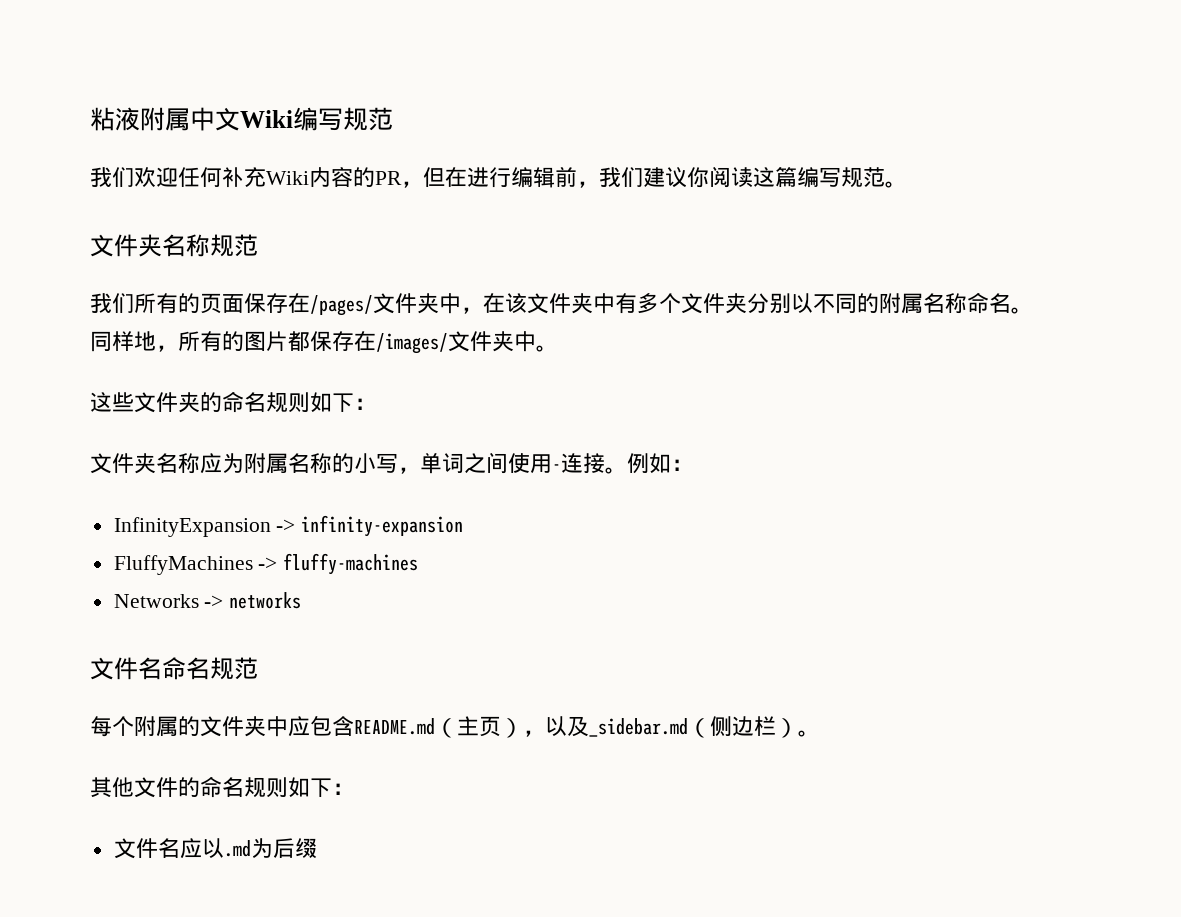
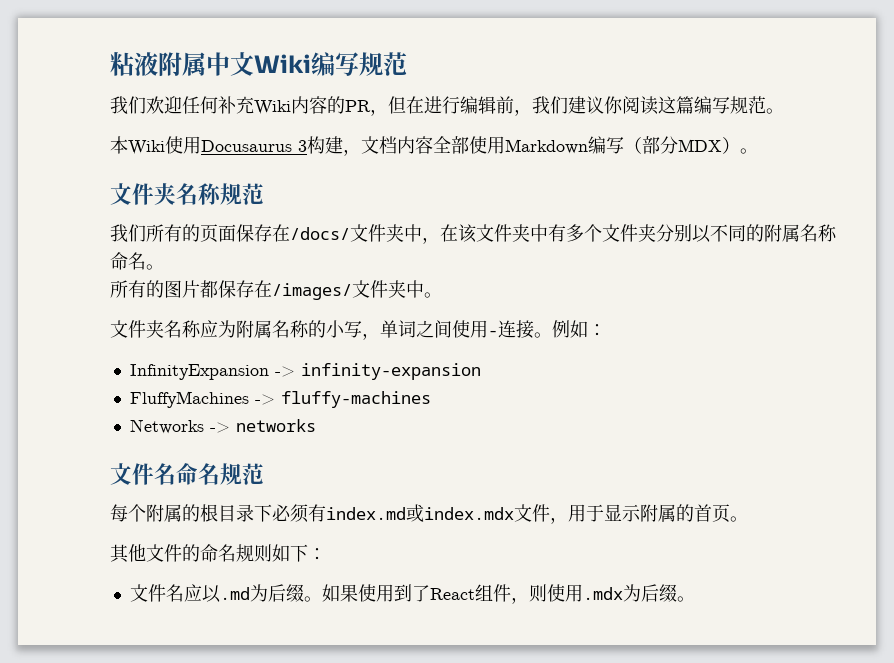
+ 本Wiki使用Docusaurus 3构建，文档内容全部使用Markdown编写（部分MDX）。
- 我们所有的页面保存在/pages/文件夹中，在该文件夹中有多个文件夹分别以不同的附属名称命名。
+ 我们所有的页面保存在/docs/文件夹中，在该文件夹中有多个文件夹分别以不同的附属名称命名。
- 同样地，所有的图片都保存在/images/文件夹中。
+ 所有的图片都保存在/images/文件夹中。
- 这些文件夹的命名规则如下：
- 每个附属的文件夹中应包含README.md（主页），以及_sidebar.md（侧边栏）。
+ 每个附属的根目录下必须有index.md或index.mdx文件，用于显示附属的首页。
- 文件名应以.md为后缀
+ 文件名应以.md为后缀。如果使用到了React组件，则使用.mdx为后缀。

